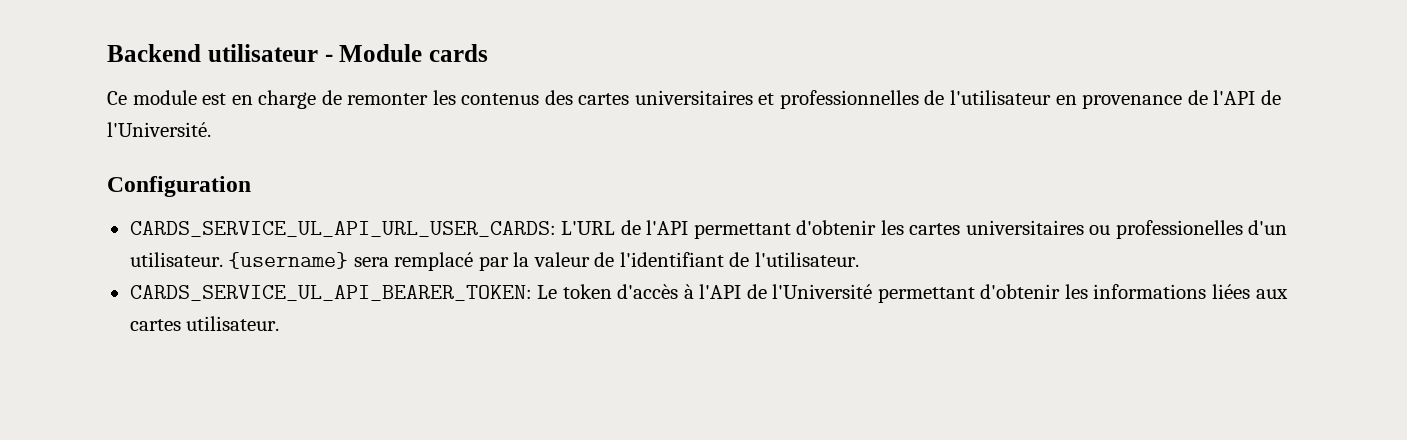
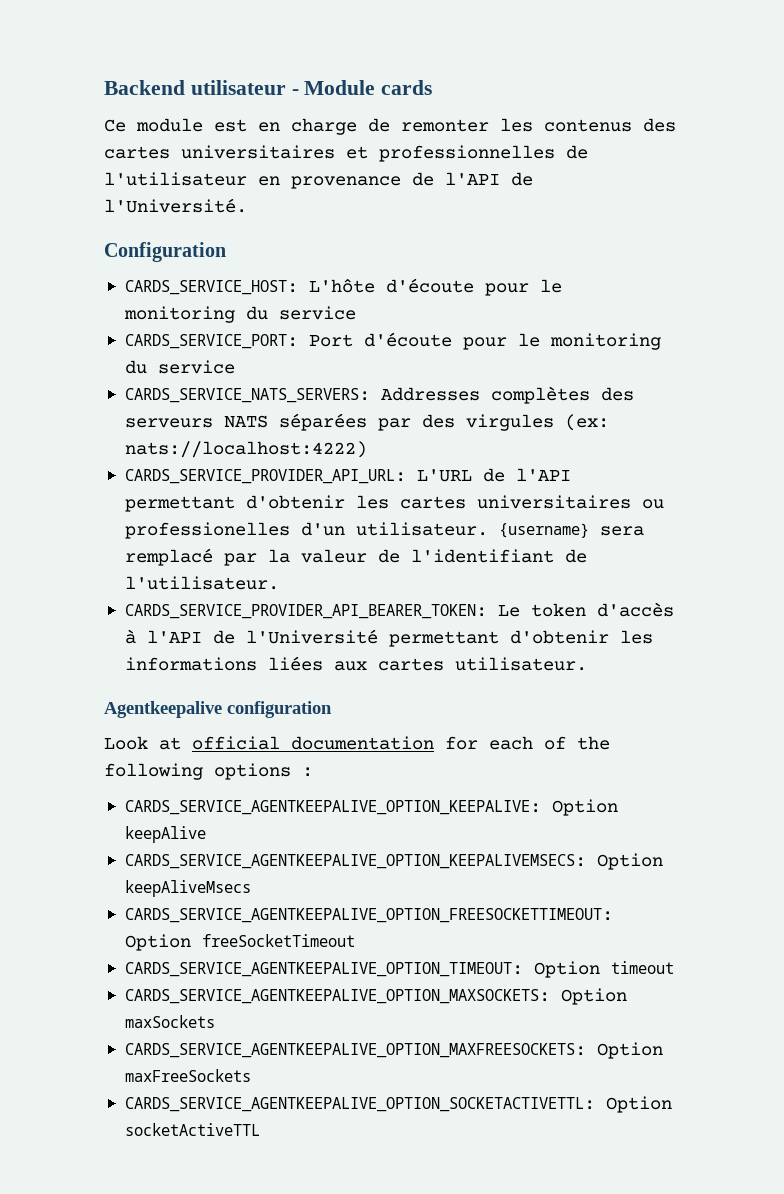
- CARDS_SERVICE_UL_API_URL_USER_CARDS: L'URL de l'API permettant d'obtenir les cartes universitaires ou professionelles d'un utilisateur.
+ CARDS_SERVICE_HOST: L'hôte d'écoute pour le monitoring du service
+ CARDS_SERVICE_PORT: Port d'écoute pour le monitoring du service
+ CARDS_SERVICE_NATS_SERVERS: Addresses complètes des serveurs NATS séparées par des virgules (ex: nats://localhost:4222)
+ CARDS_SERVICE_PROVIDER_API_URL: L'URL de l'API permettant d'obtenir les cartes universitaires ou professionelles d'un utilisateur.
- CARDS_SERVICE_UL_API_BEARER_TOKEN: Le token d'accès à l'API de l'Université permettant d'obtenir les informations liées aux cartes utilisateur.
+ CARDS_SERVICE_PROVIDER_API_BEARER_TOKEN: Le token d'accès à l'API de l'Université permettant d'obtenir les informations liées aux cartes utilisateur.
+ Agentkeepalive configuration
+ Look at official documentation for each of the following options :
+ CARDS_SERVICE_AGENTKEEPALIVE_OPTION_KEEPALIVE: Option keepAlive
+ CARDS_SERVICE_AGENTKEEPALIVE_OPTION_KEEPALIVEMSECS: Option keepAliveMsecs
+ CARDS_SERVICE_AGENTKEEPALIVE_OPTION_FREESOCKETTIMEOUT: Option freeSocketTimeout
+ CARDS_SERVICE_AGENTKEEPALIVE_OPTION_TIMEOUT: Option timeout
+ CARDS_SERVICE_AGENTKEEPALIVE_OPTION_MAXSOCKETS: Option maxSockets
+ CARDS_SERVICE_AGENTKEEPALIVE_OPTION_MAXFREESOCKETS: Option maxFreeSockets
+ CARDS_SERVICE_AGENTKEEPALIVE_OPTION_SOCKETACTIVETTL: Option socketActiveTTL

